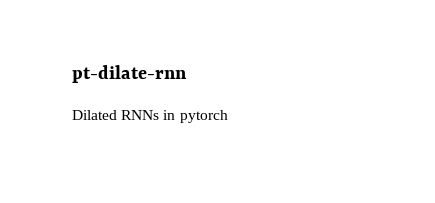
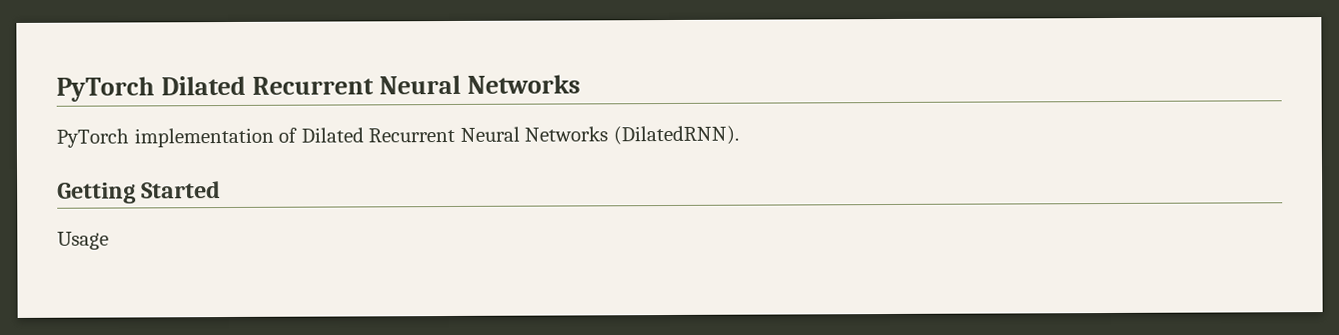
- pt-dilate-rnn
- Dilated RNNs in pytorch
+ PyTorch Dilated Recurrent Neural Networks
+ PyTorch implementation of Dilated Recurrent Neural Networks (DilatedRNN).
+ Getting Started
+ Usage

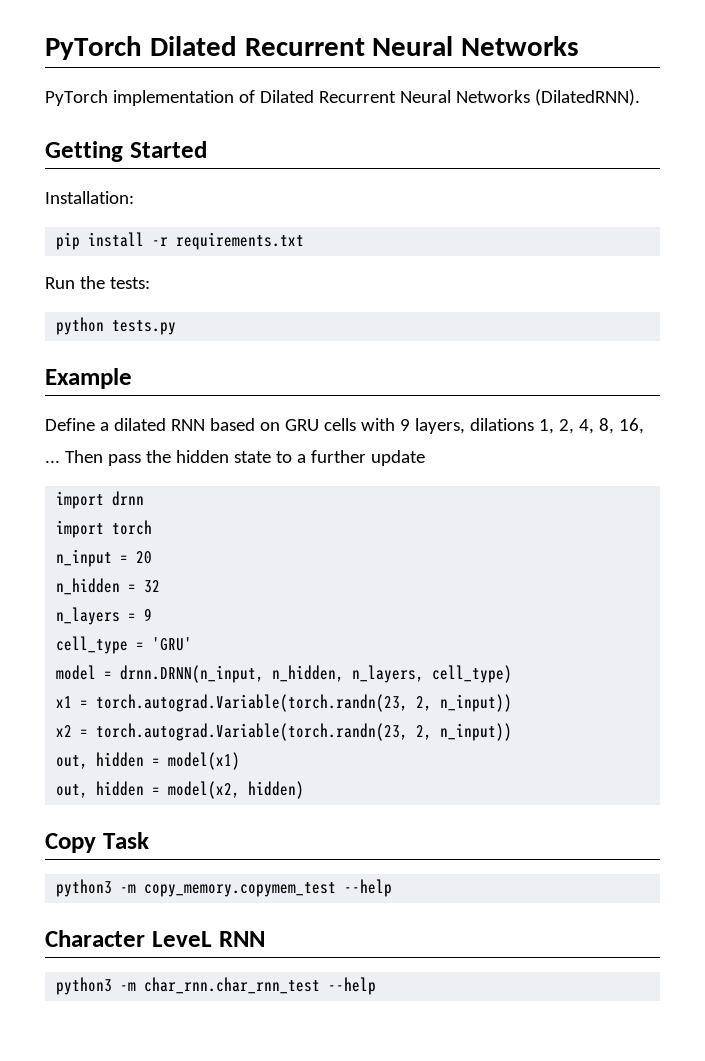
- Usage
+ Installation:
+ pip install -r requirements.txt
+ Run the tests:
+ python tests.py
+ Example
+ Define a dilated RNN based on GRU cells with 9 layers, dilations 1, 2, 4, 8, 16, ... Then pass the hidden state to a further update
+ import drnn
+ import torch
+ n_input = 20
+ n_hidden = 32
+ n_layers = 9
+ cell_type = 'GRU'
+ model = drnn.DRNN(n_input, n_hidden, n_layers, cell_type)
+ x1 = torch.autograd.Variable(torch.randn(23, 2, n_input))
+ x2 = torch.autograd.Variable(torch.randn(23, 2, n_input))
+ out, hidden = model(x1)
+ out, hidden = model(x2, hidden)
+ Copy Task
+ python3 -m copy_memory.copymem_test --help
+ Character LeveL RNN
+ python3 -m char_rnn.char_rnn_test --help

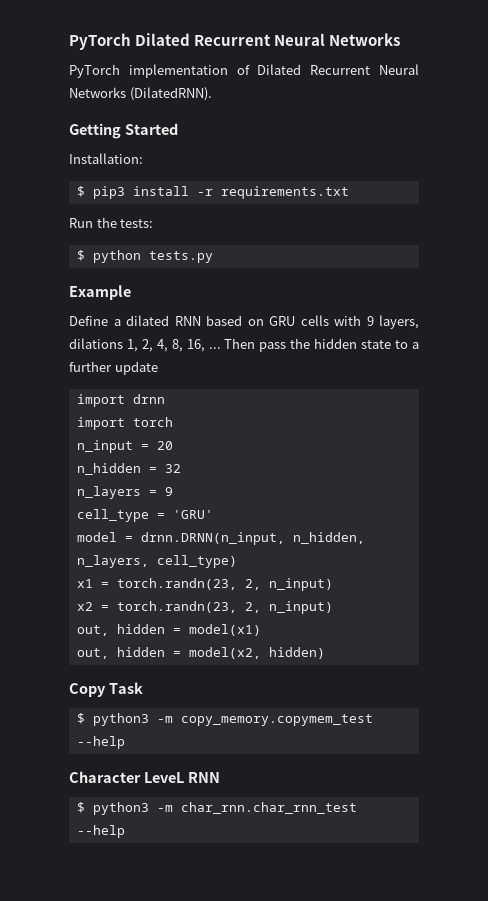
- pip install -r requirements.txt
+ $ pip3 install -r requirements.txt
- python tests.py
+ $ python tests.py
- x1 = torch.autograd.Variable(torch.randn(23, 2, n_input))
+ x1 = torch.randn(23, 2, n_input)
- x2 = torch.autograd.Variable(torch.randn(23, 2, n_input))
+ x2 = torch.randn(23, 2, n_input)
- python3 -m copy_memory.copymem_test --help
+ $ python3 -m copy_memory.copymem_test --help
- python3 -m char_rnn.char_rnn_test --help
+ $ python3 -m char_rnn.char_rnn_test --help

